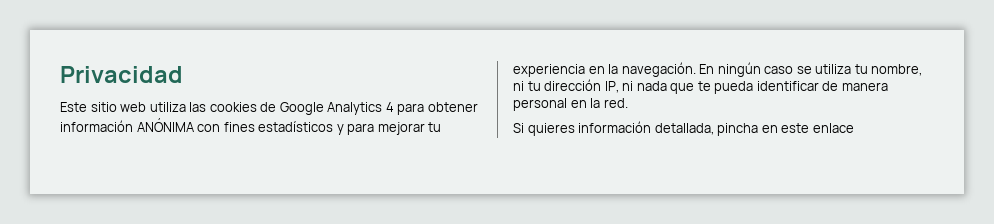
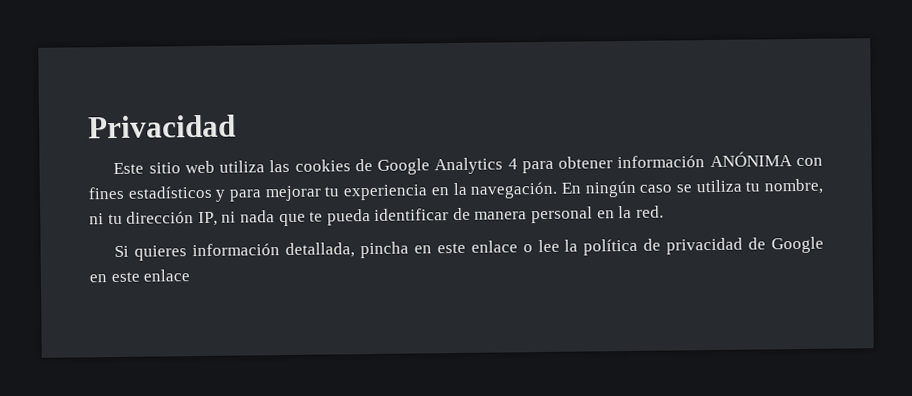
- Si quieres información detallada, pincha en este enlace
+ Si quieres información detallada, pincha en este enlace o lee la política de privacidad de Google en este enlace

